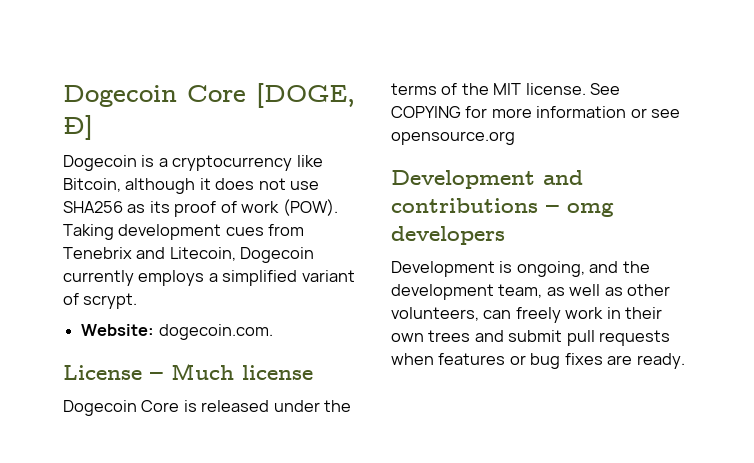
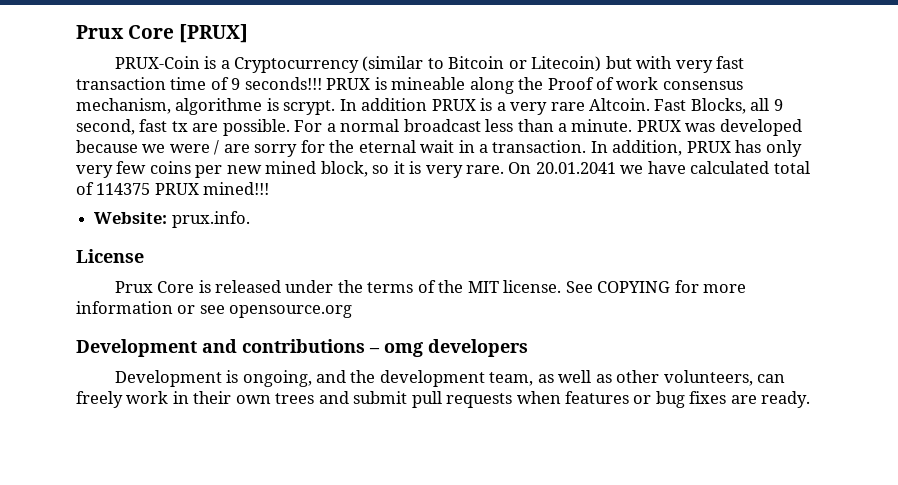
- Dogecoin Core [DOGE, Ð]
- Dogecoin is a cryptocurrency like Bitcoin, although it does not use SHA256 as its proof of work (POW). Taking development cues from Tenebrix and Litecoin, Dogecoin currently employs a simplified variant of scrypt.
+ Prux Core [PRUX]
+ PRUX-Coin is a Cryptocurrency (similar to Bitcoin or Litecoin) but with very fast transaction time of 9 seconds!!! PRUX is mineable along the Proof of work consensus mechanism, algorithme is scrypt. In addition PRUX is a very rare Altcoin. Fast Blocks, all 9 second, fast tx are possible. For a normal broadcast less than a minute. PRUX was developed because we were / are sorry for the eternal wait in a transaction. In addition, PRUX has only very few coins per new mined block, so it is very rare. On 20.01.2041 we have calculated total of 114375 PRUX mined!!!
- Website: dogecoin.com.
+ Website: prux.info.
- License – Much license
- Dogecoin Core is released under the terms of the MIT license.
+ License
+ Prux Core is released under the terms of the MIT license.

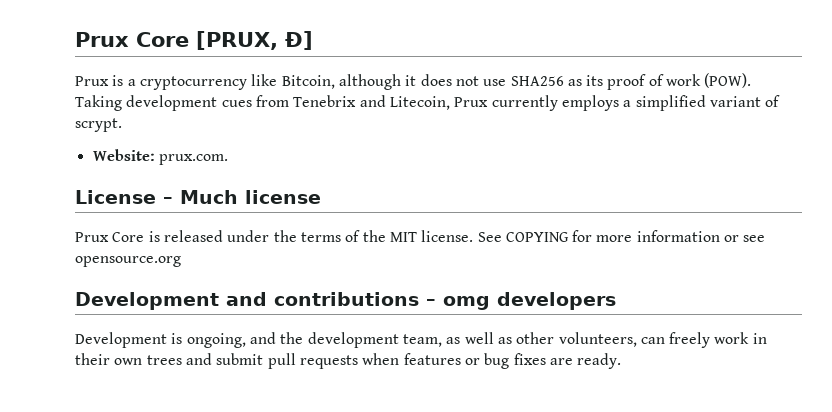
- Prux Core [PRUX]
- PRUX-Coin is a Cryptocurrency (similar to Bitcoin or Litecoin) but with very fast transaction time of 9 seconds!!! PRUX is mineable along the Proof of work consensus mechanism, algorithme is scrypt. In addition PRUX is a very rare Altcoin. Fast Blocks, all 9 second, fast tx are possible. For a normal broadcast less than a minute. PRUX was developed because we were / are sorry for the eternal wait in a transaction. In addition, PRUX has only very few coins per new mined block, so it is very rare. On 20.01.2041 we have calculated total of 114375 PRUX mined!!!
+ Prux Core [PRUX, Ð]
+ Prux is a cryptocurrency like Bitcoin, although it does not use SHA256 as its proof of work (POW). Taking development cues from Tenebrix and Litecoin, Prux currently employs a simplified variant of scrypt.
- Website: prux.info.
+ Website: prux.com.
- License
+ License – Much license

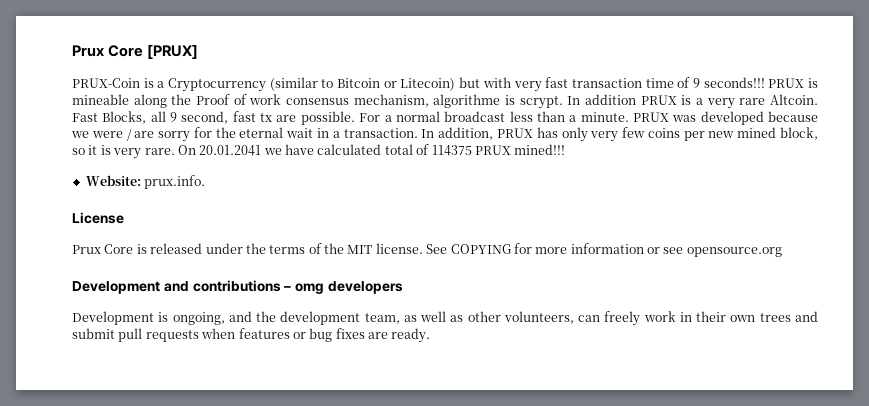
- Prux Core [PRUX, Ð]
- Prux is a cryptocurrency like Bitcoin, although it does not use SHA256 as its proof of work (POW). Taking development cues from Tenebrix and Litecoin, Prux currently employs a simplified variant of scrypt.
+ Prux Core [PRUX]
+ PRUX-Coin is a Cryptocurrency (similar to Bitcoin or Litecoin) but with very fast transaction time of 9 seconds!!! PRUX is mineable along the Proof of work consensus mechanism, algorithme is scrypt. In addition PRUX is a very rare Altcoin. Fast Blocks, all 9 second, fast tx are possible. For a normal broadcast less than a minute. PRUX was developed because we were / are sorry for the eternal wait in a transaction. In addition, PRUX has only very few coins per new mined block, so it is very rare. On 20.01.2041 we have calculated total of 114375 PRUX mined!!!
- Website: prux.com.
+ Website: prux.info.
- License – Much license
+ License

